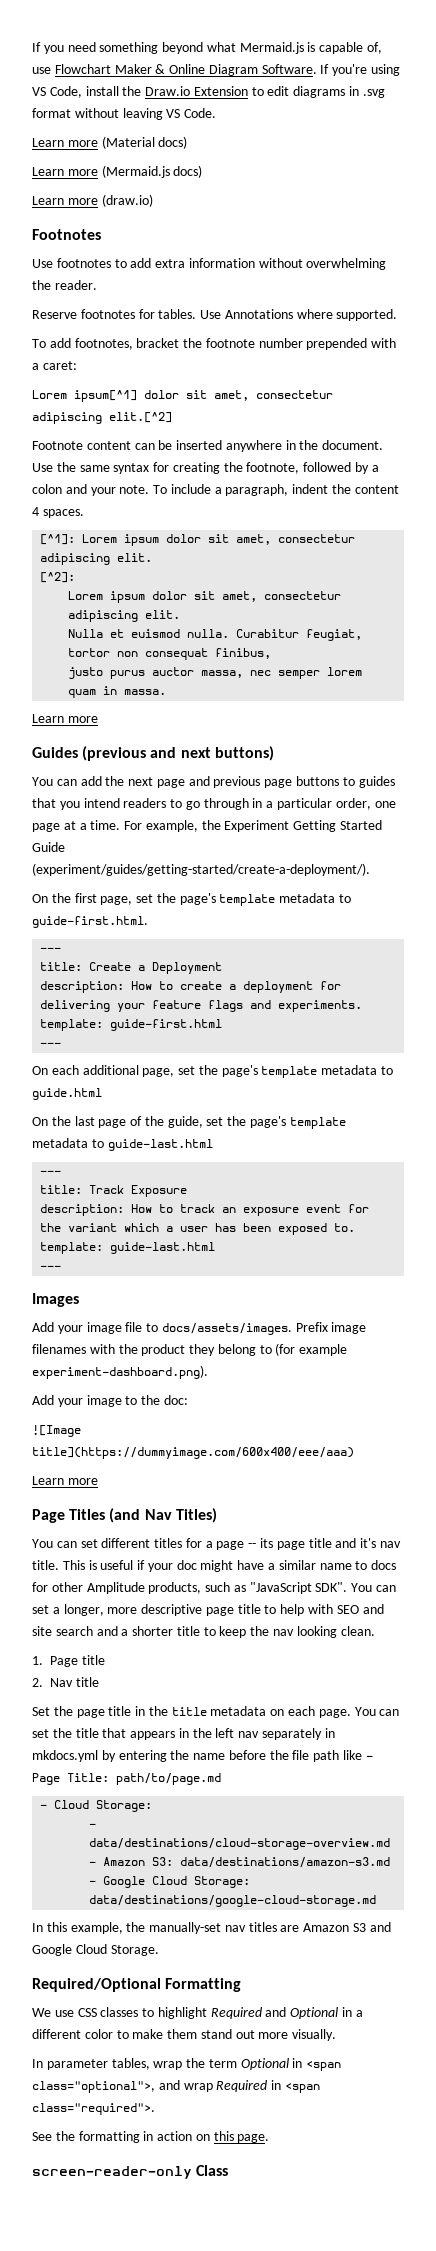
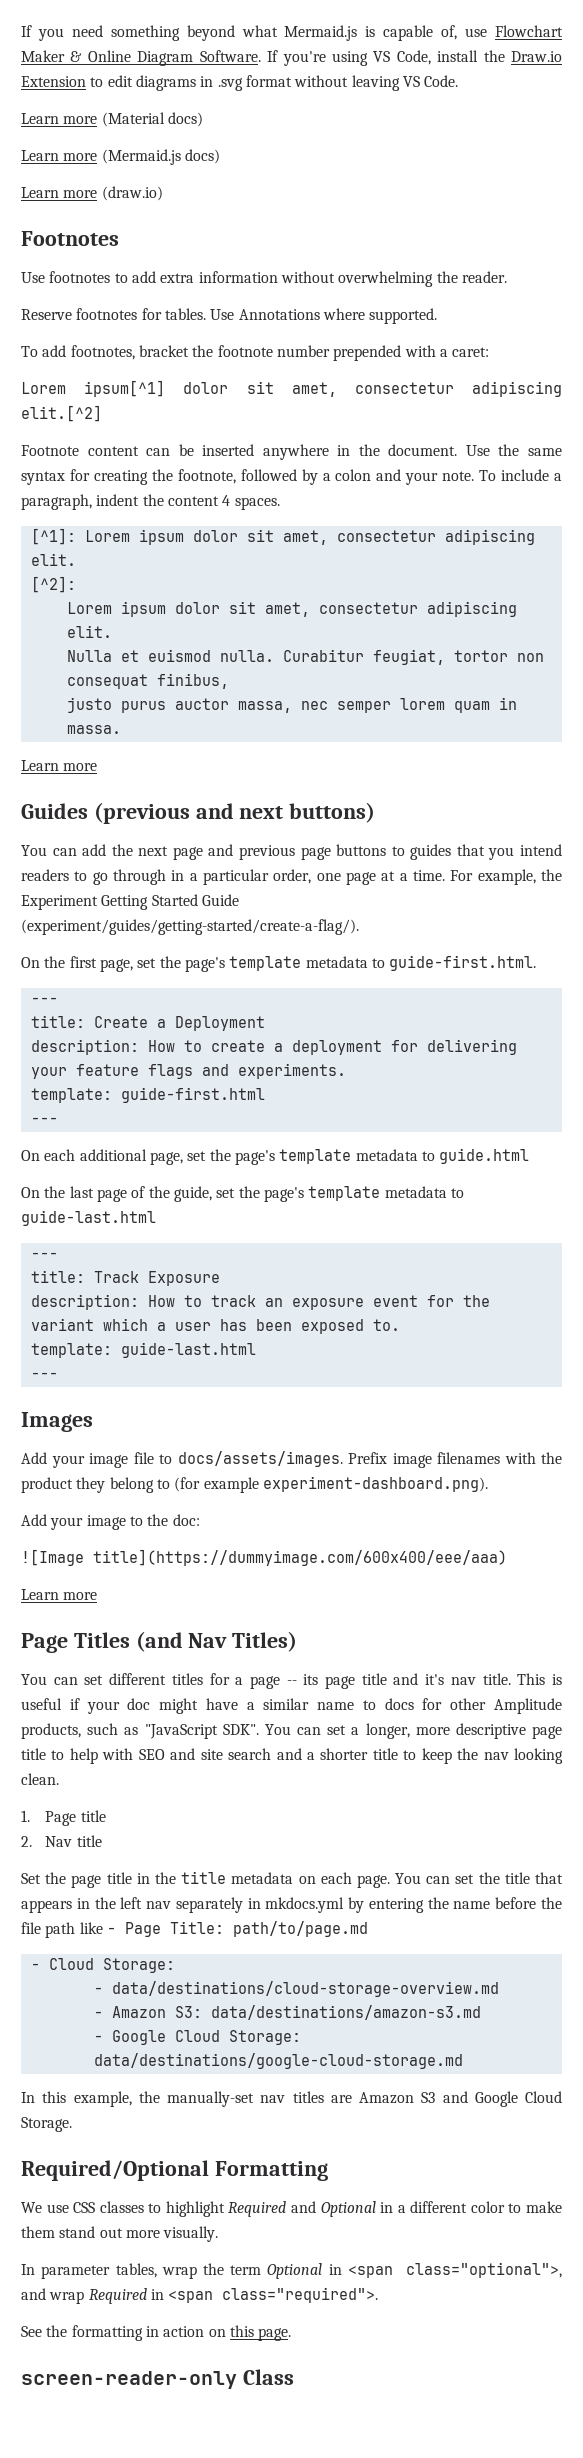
- For example, the Experiment Getting Started Guide (experiment/guides/getting-started/create-a-deployment/).
+ For example, the Experiment Getting Started Guide (experiment/guides/getting-started/create-a-flag/).

